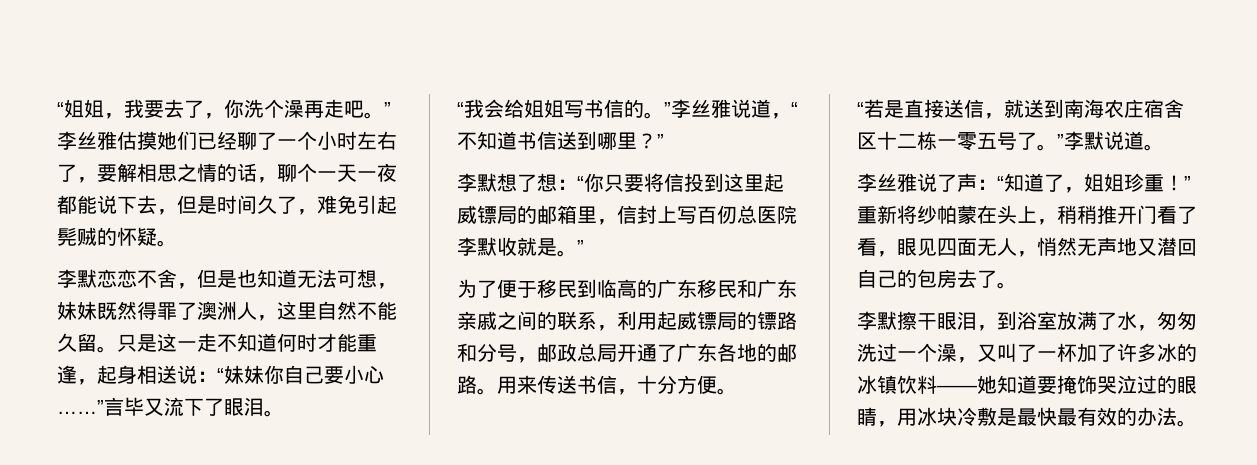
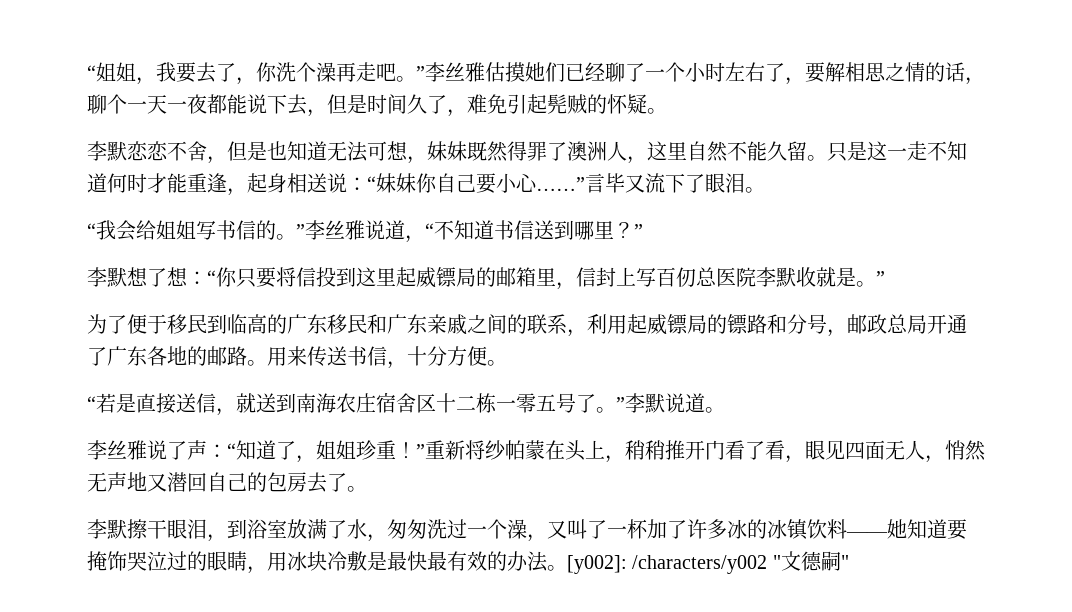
+ [y002]: /characters/y002 "文德嗣"

